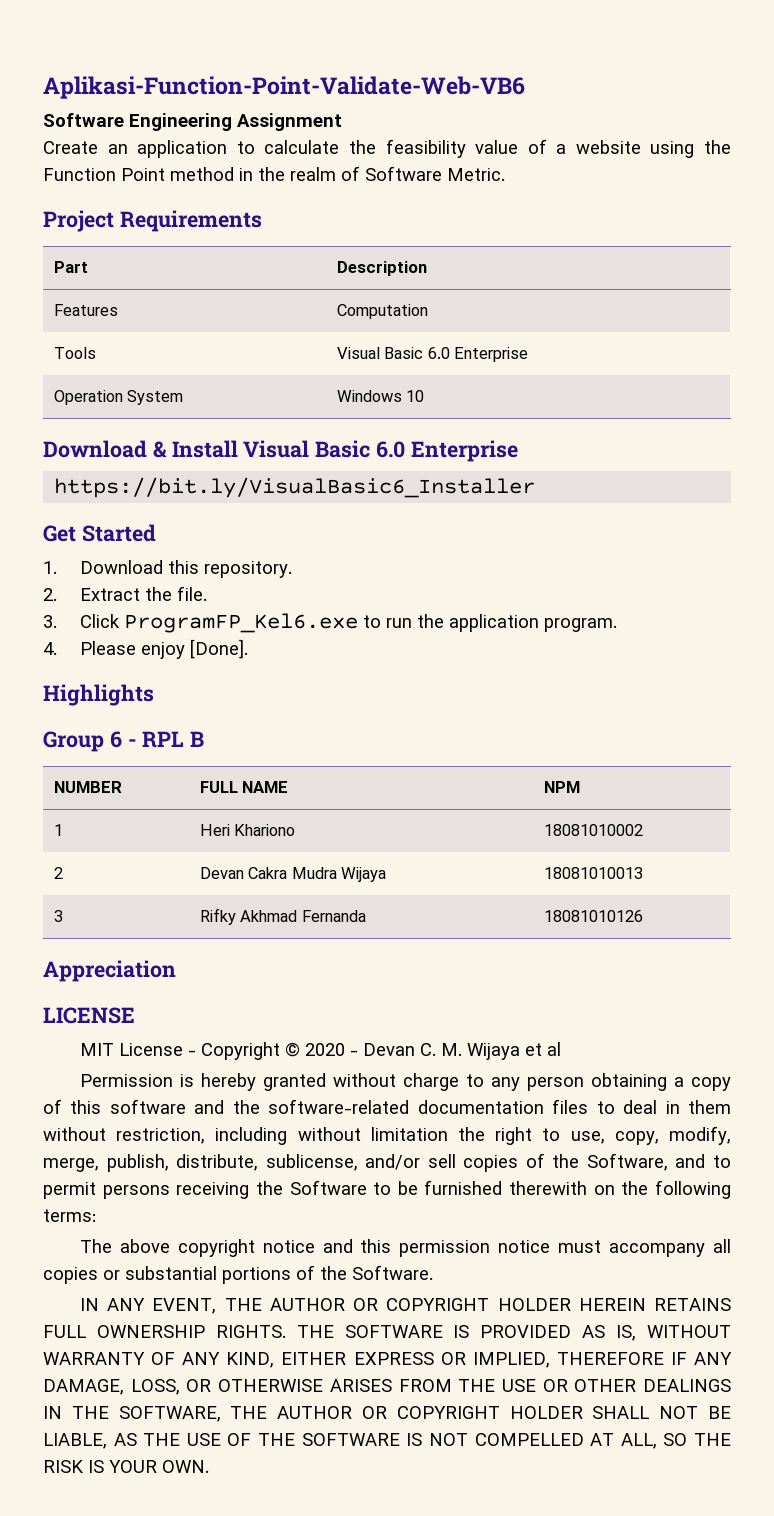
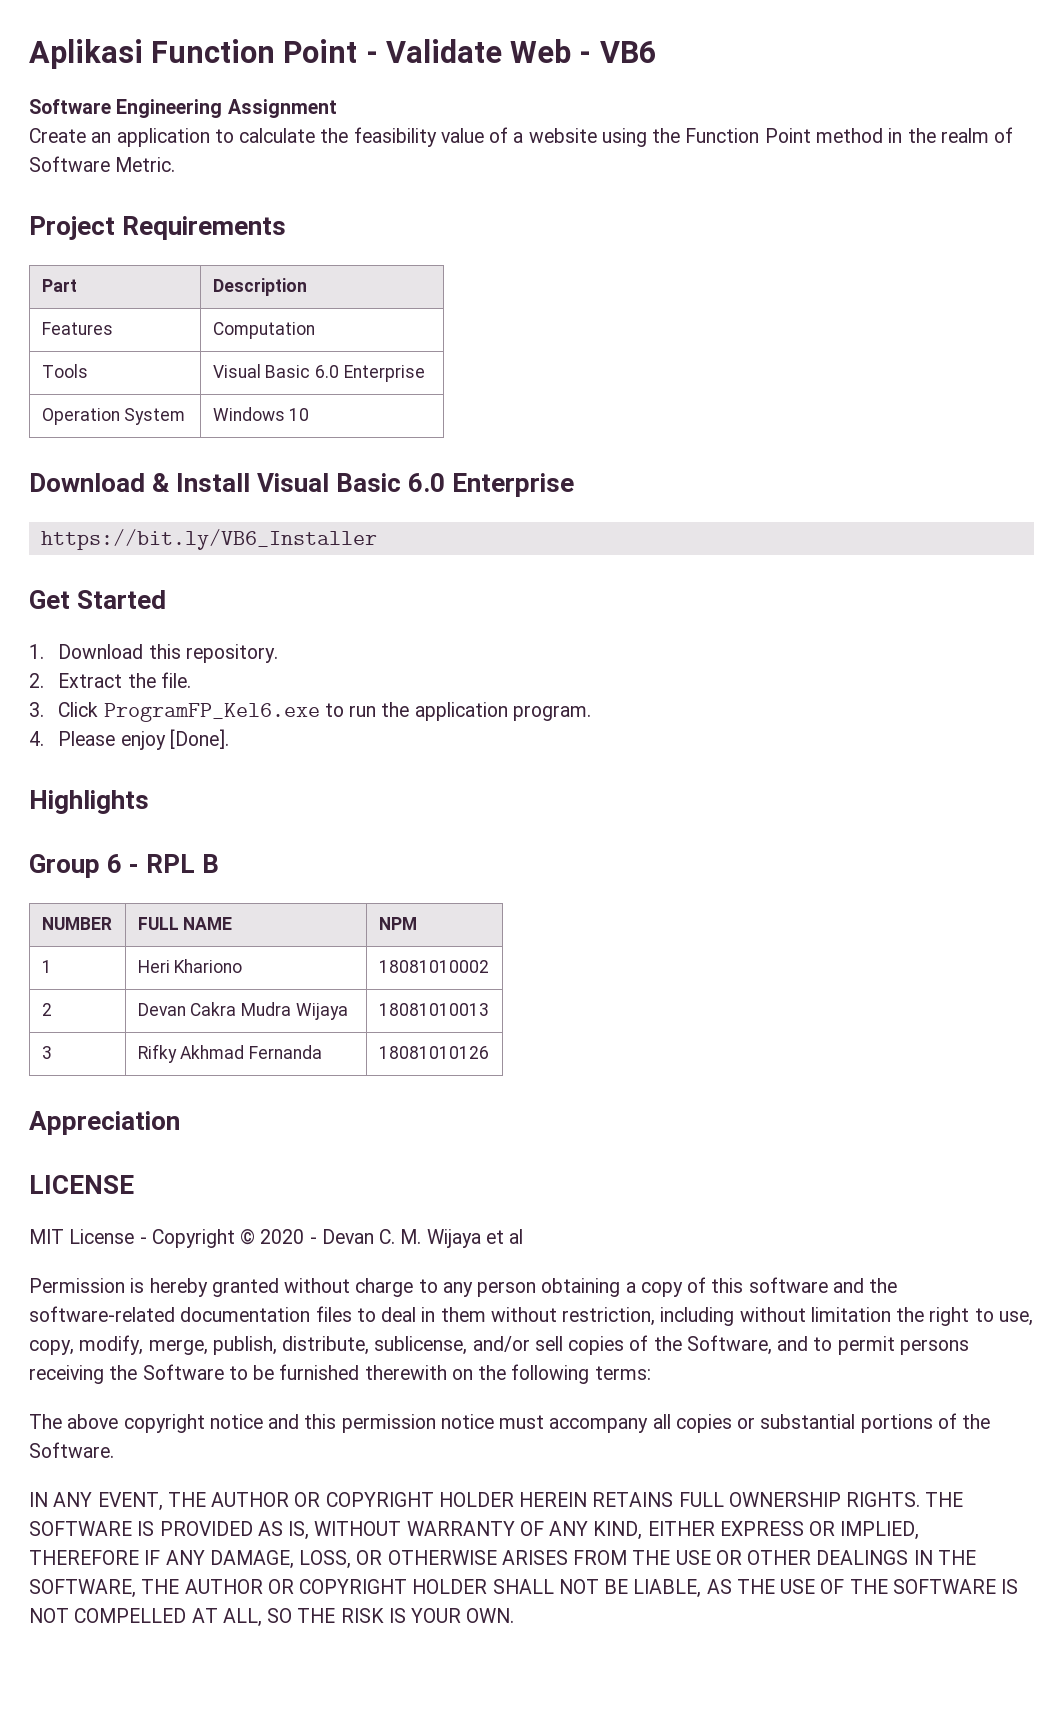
- Aplikasi-Function-Point-Validate-Web-VB6
+ Aplikasi Function Point - Validate Web - VB6
- https://bit.ly/VisualBasic6_Installer
+ https://bit.ly/VB6_Installer

